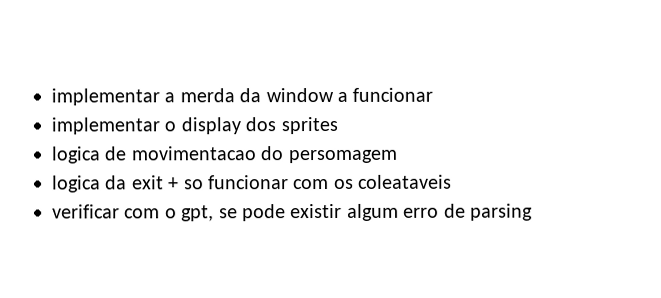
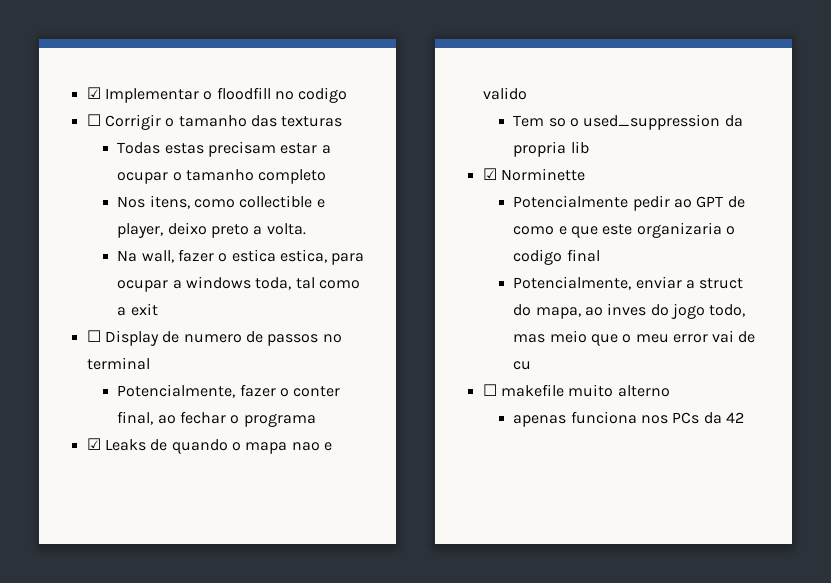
- implementar a merda da window a funcionar
- implementar o display dos sprites
- logica de movimentacao do persomagem
- logica da exit + so funcionar com os coleataveis
- verificar com o gpt, se pode existir algum erro de parsing
+ ☑ Implementar o floodfill no codigo
+ ☐ Corrigir o tamanho das texturas
+ Todas estas precisam estar a ocupar o tamanho completo
+ Nos itens, como collectible e player, deixo preto a volta.
+ Na wall, fazer o estica estica, para ocupar a windows toda, tal como a exit
+ ☐ Display de numero de passos no terminal
+ Potencialmente, fazer o conter final, ao fechar o programa
+ ☑ Leaks de quando o mapa nao e valido
+ Tem so o used_suppression da propria lib
+ ☑ Norminette
+ Potencialmente pedir ao GPT de como e que este organizaria o codigo final
+ Potencialmente, enviar a struct do mapa, ao inves do jogo todo, mas meio que o meu error vai de cu
+ ☐ makefile muito alterno
+ apenas funciona nos PCs da 42

